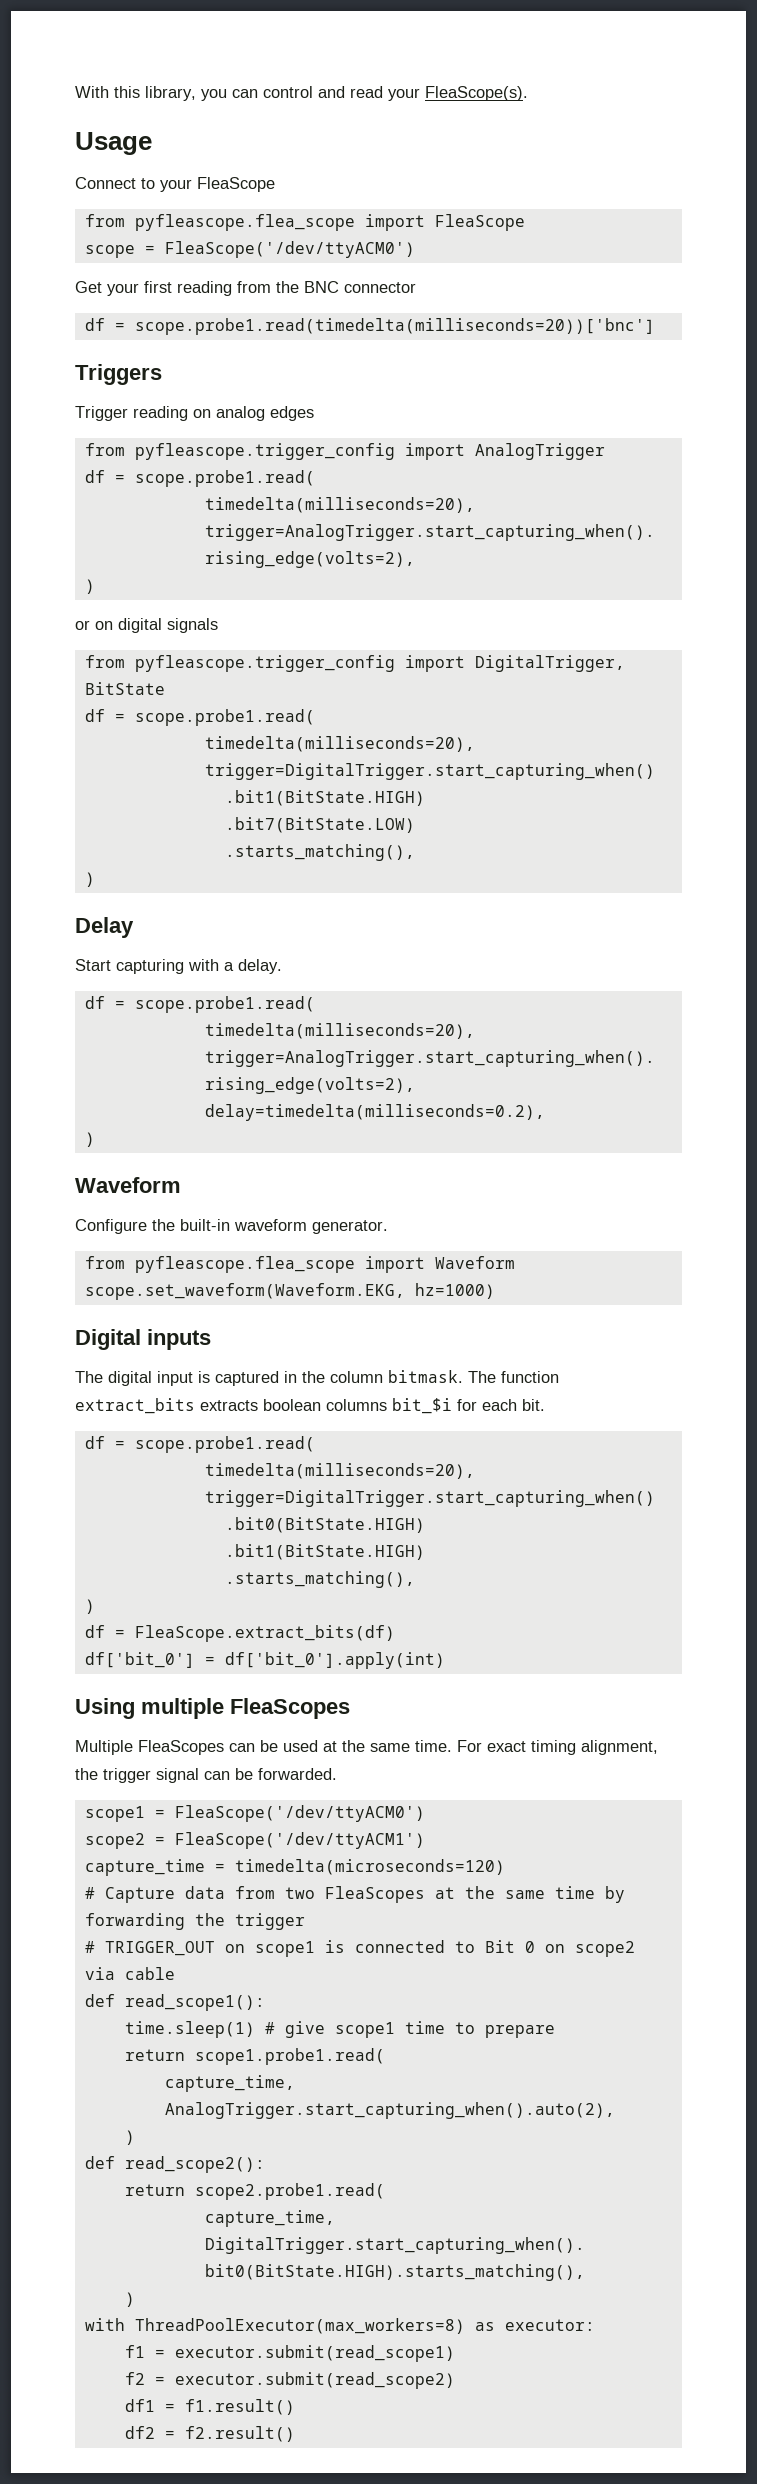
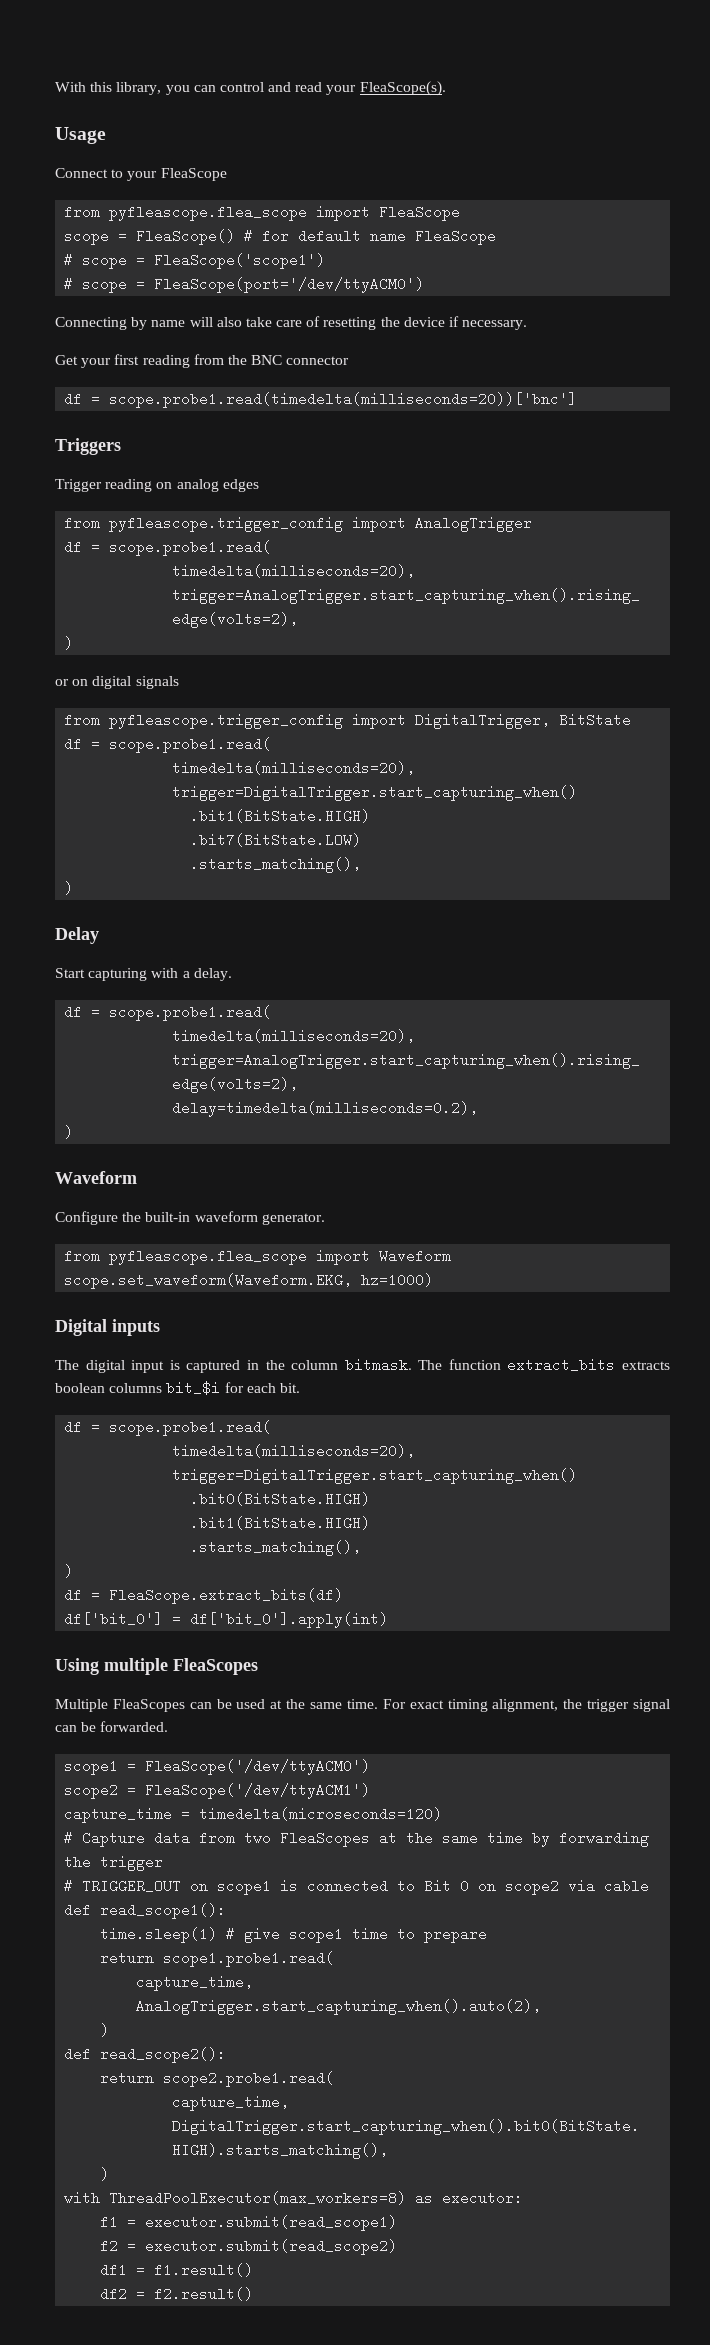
- scope = FleaScope('/dev/ttyACM0')
+ scope = FleaScope() # for default name FleaScope
+ # scope = FleaScope('scope1')
+ # scope = FleaScope(port='/dev/ttyACM0')
+ Connecting by name will also take care of resetting the device if necessary.

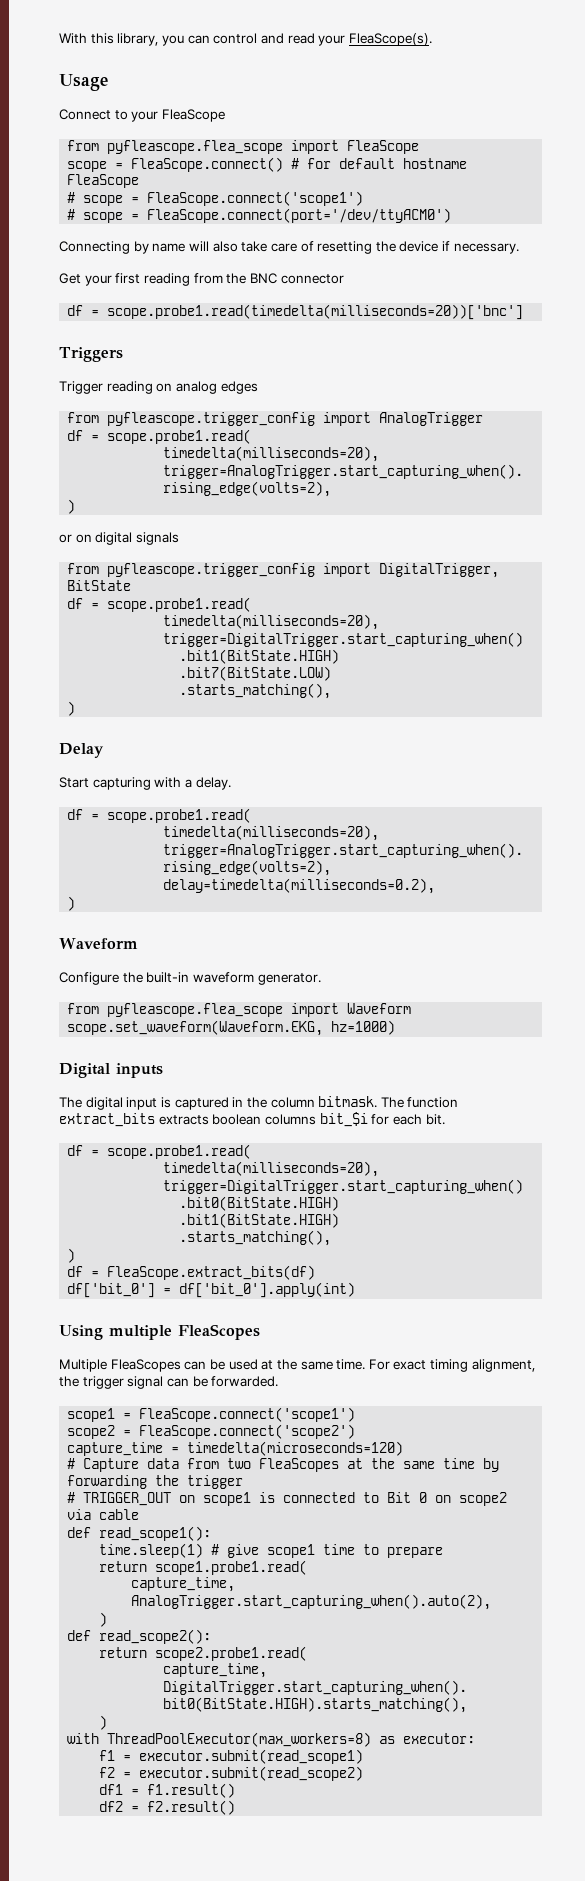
- scope = FleaScope() # for default name FleaScope
+ scope = FleaScope.connect() # for default hostname FleaScope
- # scope = FleaScope('scope1')
- # scope = FleaScope(port='/dev/ttyACM0')
+ # scope = FleaScope.connect('scope1')
+ # scope = FleaScope.connect(port='/dev/ttyACM0')
- scope1 = FleaScope('/dev/ttyACM0')
+ scope1 = FleaScope.connect('scope1')
- scope2 = FleaScope('/dev/ttyACM1')
+ scope2 = FleaScope.connect('scope2')

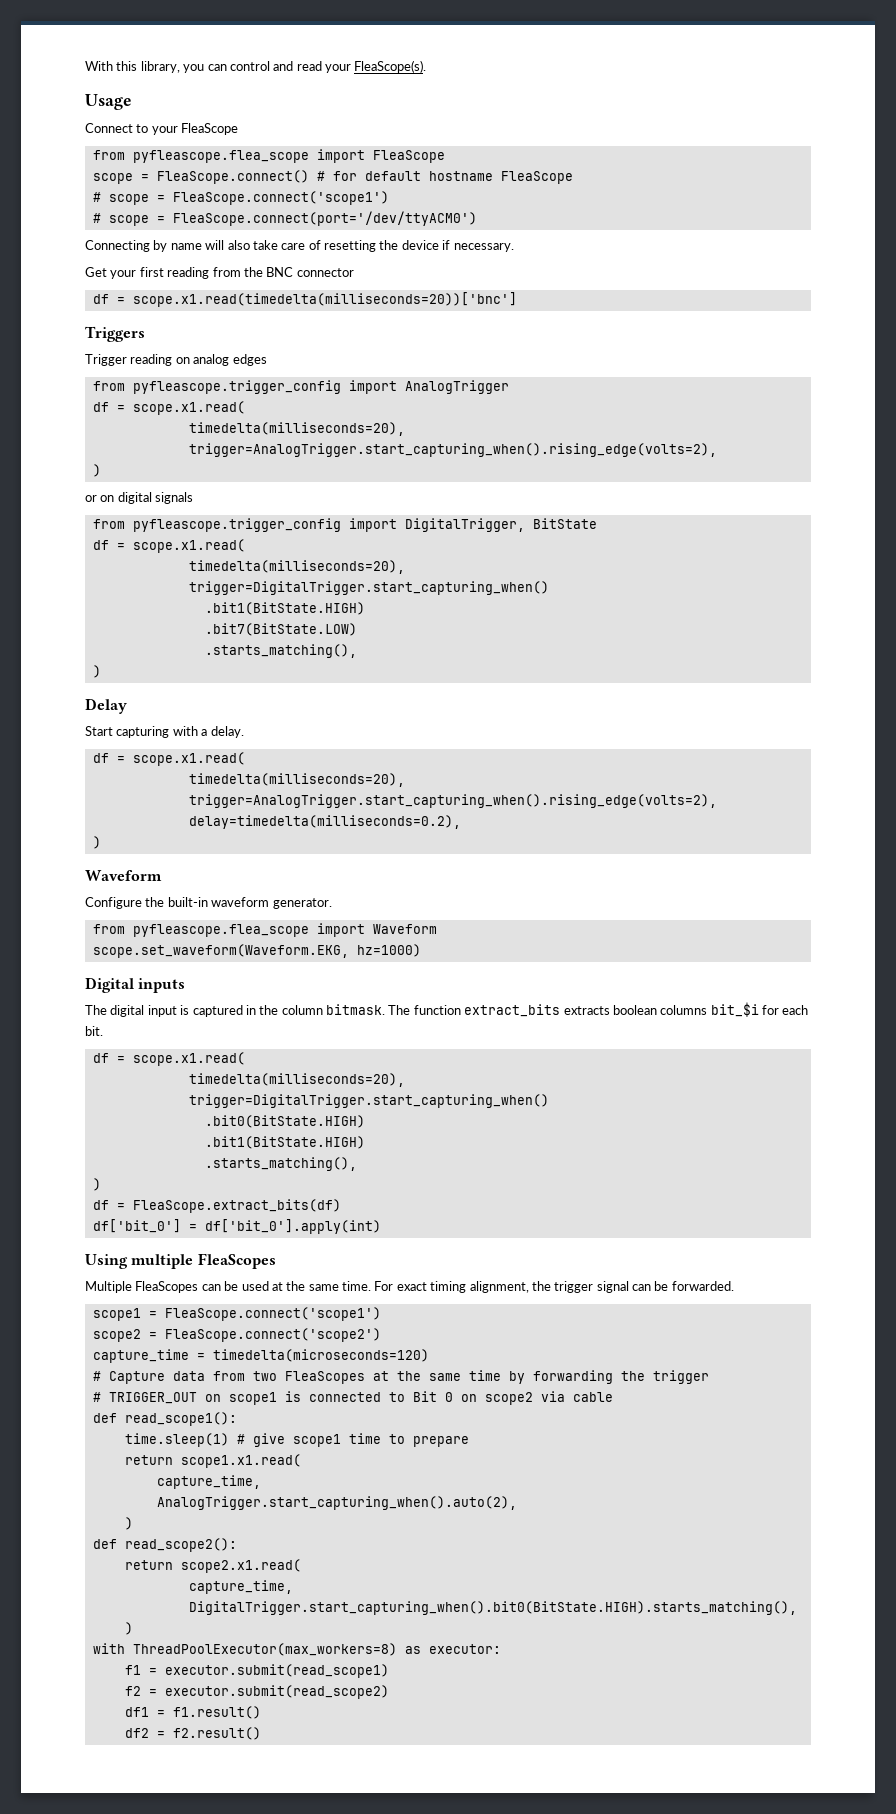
- df = scope.probe1.read(timedelta(milliseconds=20))['bnc']
+ df = scope.x1.read(timedelta(milliseconds=20))['bnc']
  from pyfleascope.trigger_config import AnalogTrigger
- df = scope.probe1.read(
+ df = scope.x1.read(
  from pyfleascope.trigger_config import DigitalTrigger, BitState
- df = scope.probe1.read(
+ df = scope.x1.read(
  Start capturing with a delay.
- df = scope.probe1.read(
+ df = scope.x1.read(
  The function extract_bits extracts boolean columns bit_$i for each bit.
- df = scope.probe1.read(
+ df = scope.x1.read(
- return scope1.probe1.read(
+ return scope1.x1.read(
- return scope2.probe1.read(
+ return scope2.x1.read(

